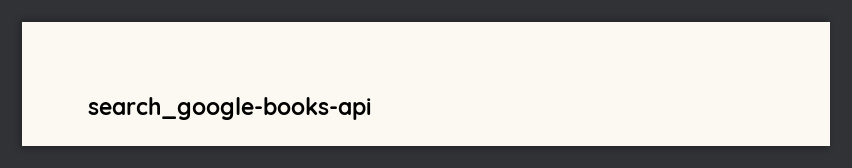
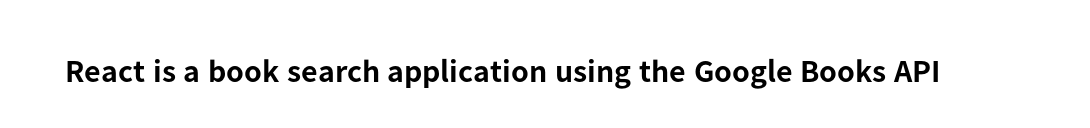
- search_google-books-api
+ React is a book search application using the Google Books API

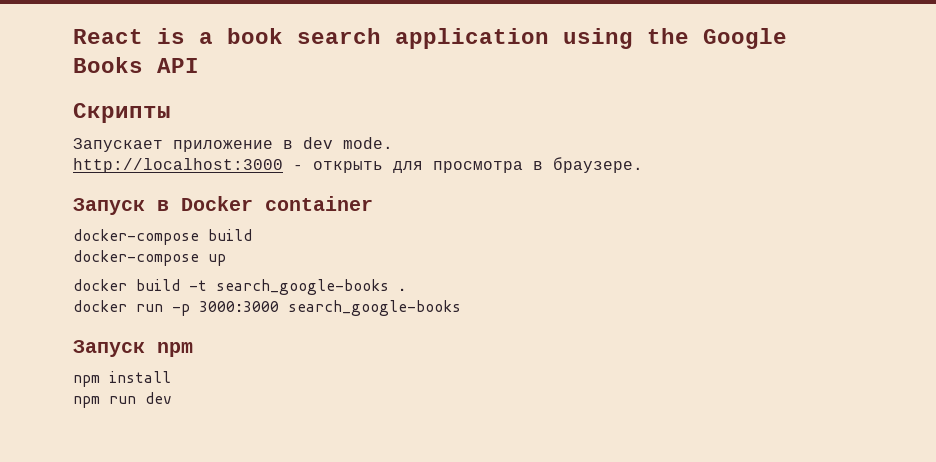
+ Скрипты
+ Запускает приложение в dev mode.
+ http://localhost:3000 - открыть для просмотра в браузере.
+ Запуск в Docker container
+ docker-compose build
+ docker-compose up
+ docker build -t search_google-books .
+ docker run -p 3000:3000 search_google-books
+ Запуск npm
+ npm install
+ npm run dev

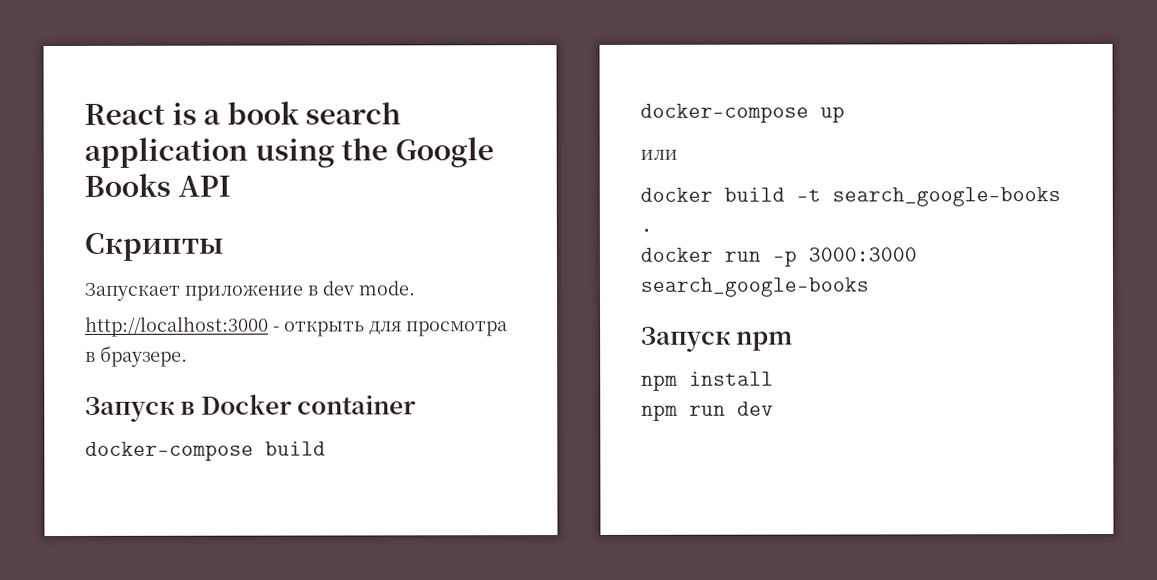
+ или

